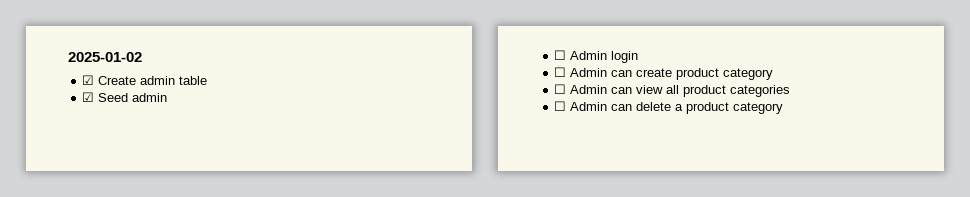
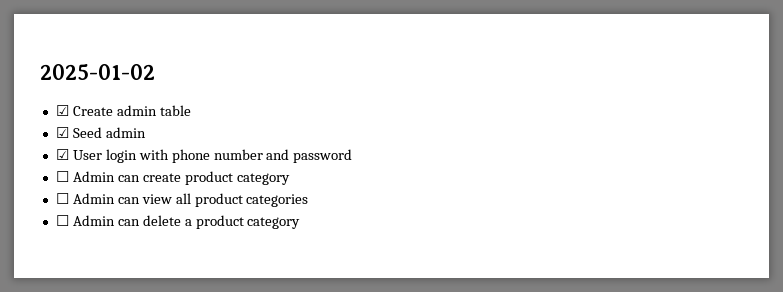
- ☐ Admin login
+ ☑ User login with phone number and password

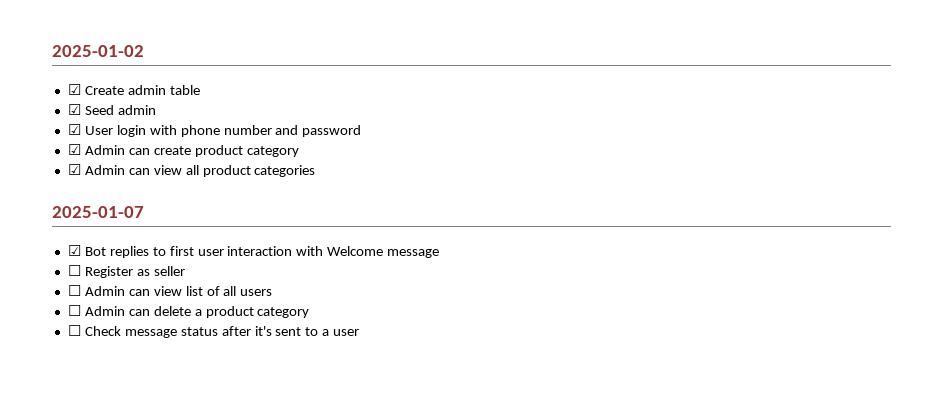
- ☐ Admin can create product category
+ ☑ Admin can create product category
- ☐ Admin can view all product categories
+ ☑ Admin can view all product categories
+ 2025-01-07
+ ☑ Bot replies to first user interaction with Welcome message
+ ☐ Register as seller
+ ☐ Admin can view list of all users
+ ☐ Check message status after it's sent to a user

